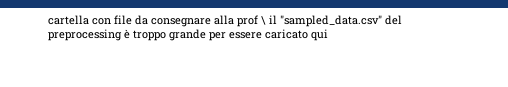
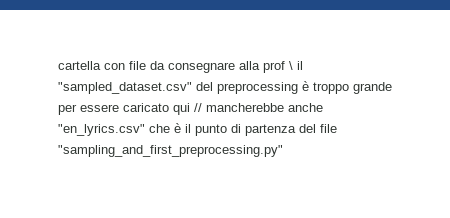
- cartella con file da consegnare alla prof \ il "sampled_data.csv" del preprocessing è troppo grande per essere caricato qui
+ cartella con file da consegnare alla prof \ il "sampled_dataset.csv" del preprocessing è troppo grande per essere caricato qui // mancherebbe anche "en_lyrics.csv" che è il punto di partenza del file "sampling_and_first_preprocessing.py"

